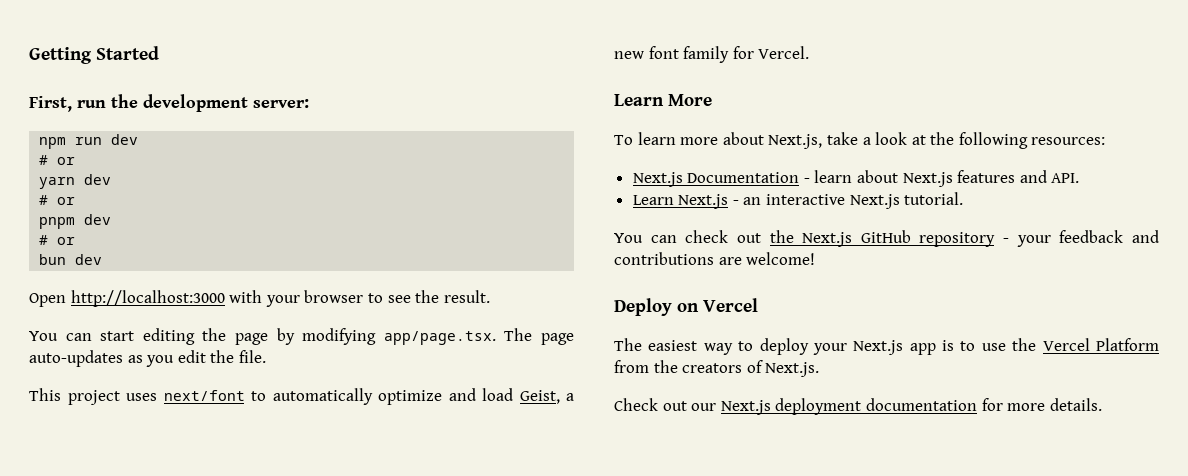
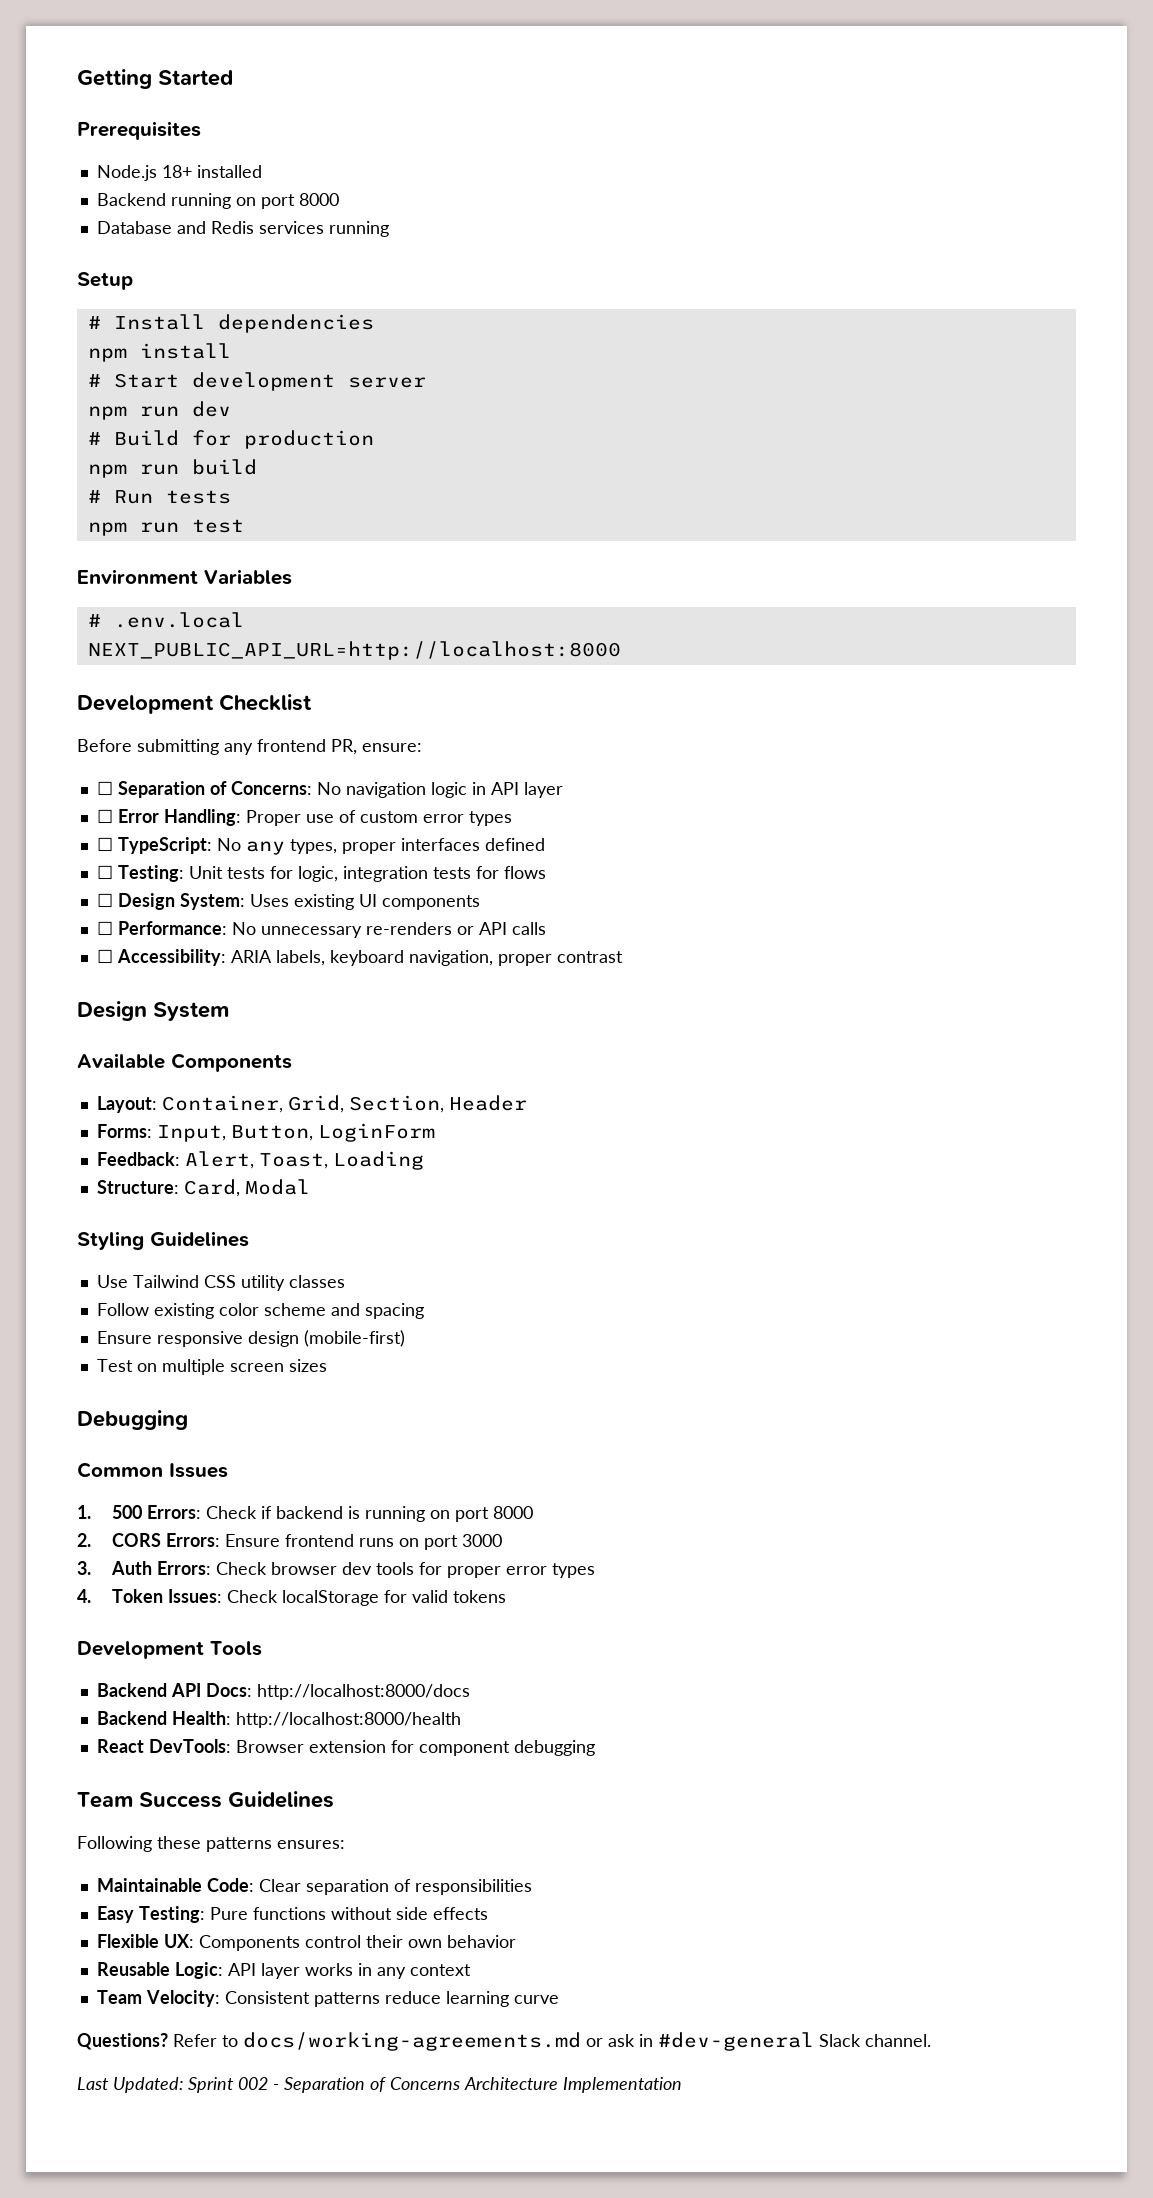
- First, run the development server:
+ Prerequisites
+ Node.js 18+ installed
+ Backend running on port 8000
+ Database and Redis services running
+ Setup
+ # Install dependencies
+ npm install
+ # Start development server
  npm run dev
- # or
- yarn dev
- # or
- pnpm dev
- # or
- bun dev
- Open http://localhost:3000 with your browser to see the result.
- You can start editing the page by modifying app/page.tsx. The page auto-updates as you edit the file.
- This project uses next/font to automatically optimize and load Geist, a new font family for Vercel.
- Learn More
- To learn more about Next.js, take a look at the following resources:
- Next.js Documentation - learn about Next.js features and API.
- Learn Next.js - an interactive Next.js tutorial.
- You can check out the Next.js GitHub repository - your feedback and contributions are welcome!
- Deploy on Vercel
- The easiest way to deploy your Next.js app is to use the Vercel Platform from the creators of Next.js.
- Check out our Next.js deployment documentation for more details.
+ # Build for production
+ npm run build
+ # Run tests
+ npm run test
+ Environment Variables
+ # .env.local
+ NEXT_PUBLIC_API_URL=http://localhost:8000
+ Development Checklist
+ Before submitting any frontend PR, ensure:
+ ☐ Separation of Concerns: No navigation logic in API layer
+ ☐ Error Handling: Proper use of custom error types
+ ☐ TypeScript: No any types, proper interfaces defined
+ ☐ Testing: Unit tests for logic, integration tests for flows
+ ☐ Design System: Uses existing UI components
+ ☐ Performance: No unnecessary re-renders or API calls
+ ☐ Accessibility: ARIA labels, keyboard navigation, proper contrast
+ Design System
+ Available Components
+ Layout: Container, Grid, Section, Header
+ Forms: Input, Button, LoginForm
+ Feedback: Alert, Toast, Loading
+ Structure: Card, Modal
+ Styling Guidelines
+ Use Tailwind CSS utility classes
+ Follow existing color scheme and spacing
+ Ensure responsive design (mobile-first)
+ Test on multiple screen sizes
+ Debugging
+ Common Issues
+ 1. 500 Errors: Check if backend is running on port 8000
+ 2. CORS Errors: Ensure frontend runs on port 3000
+ 3. Auth Errors: Check browser dev tools for proper error types
+ 4. Token Issues: Check localStorage for valid tokens
+ Development Tools
+ Backend API Docs: http://localhost:8000/docs
+ Backend Health: http://localhost:8000/health
+ React DevTools: Browser extension for component debugging
+ Team Success Guidelines
+ Following these patterns ensures:
+ Maintainable Code: Clear separation of responsibilities
+ Easy Testing: Pure functions without side effects
+ Flexible UX: Components control their own behavior
+ Reusable Logic: API layer works in any context
+ Team Velocity: Consistent patterns reduce learning curve
+ Questions? Refer to docs/working-agreements.md or ask in #dev-general Slack channel.
+ Last Updated: Sprint 002 - Separation of Concerns Architecture Implementation

